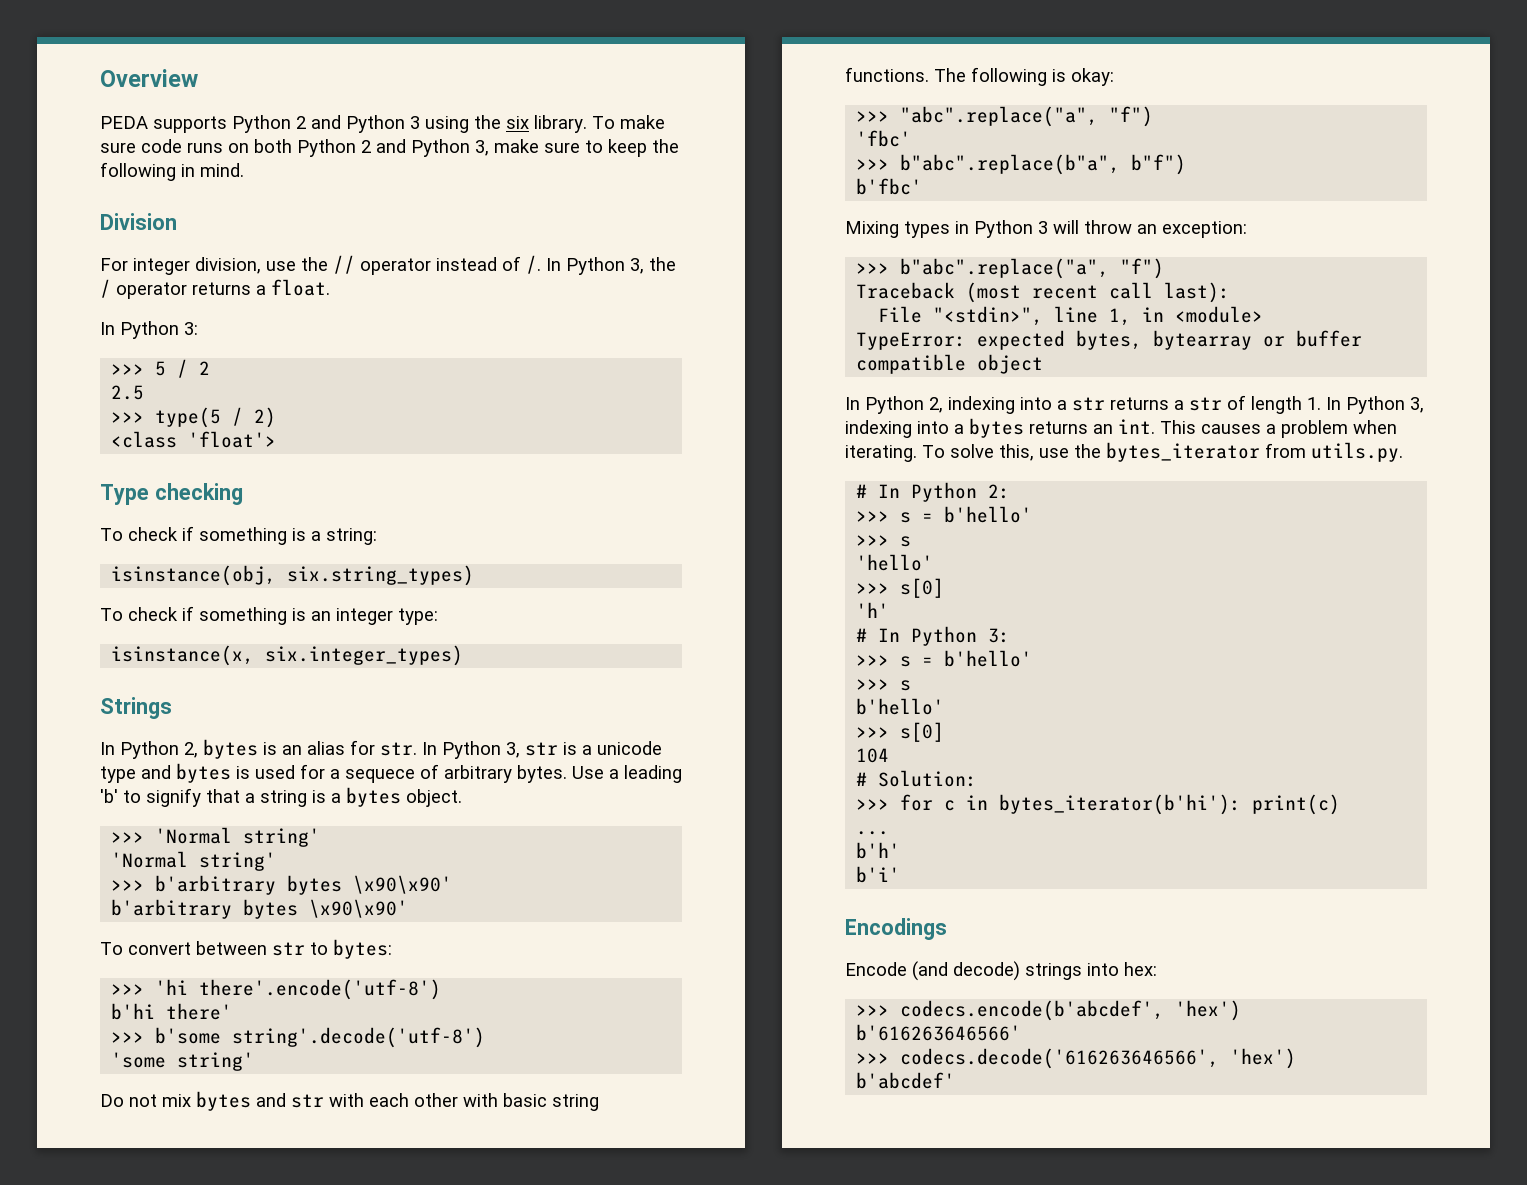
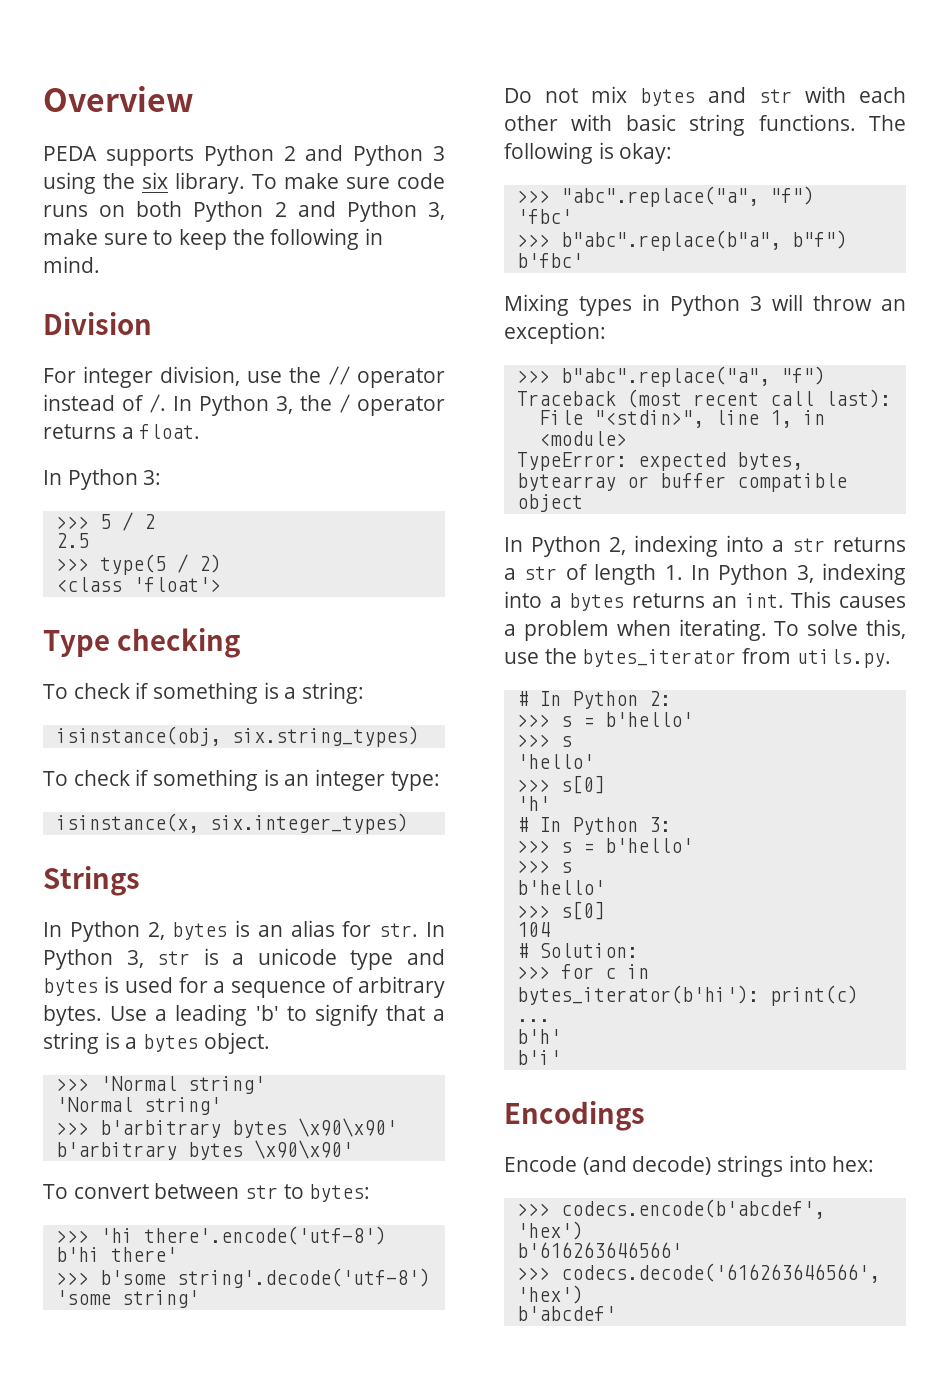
- In Python 2, bytes is an alias for str. In Python 3, str is a unicode type and bytes is used for a sequece of arbitrary bytes.
+ In Python 2, bytes is an alias for str. In Python 3, str is a unicode type and bytes is used for a sequence of arbitrary bytes.

